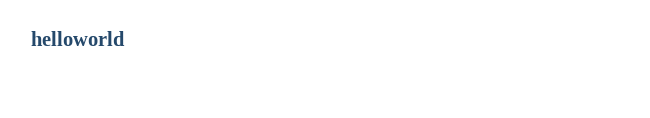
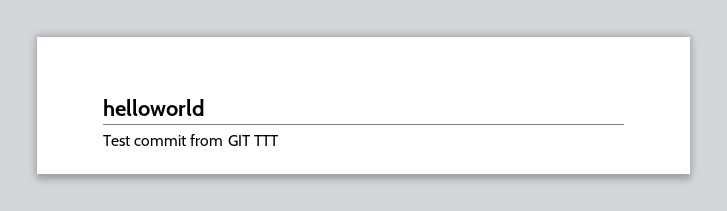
+ Test commit from GIT TTT

